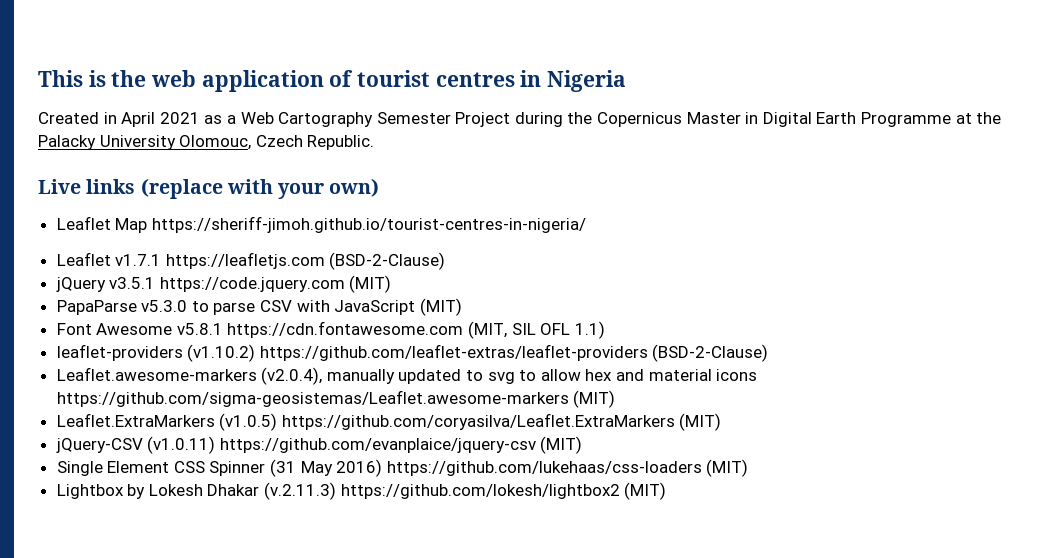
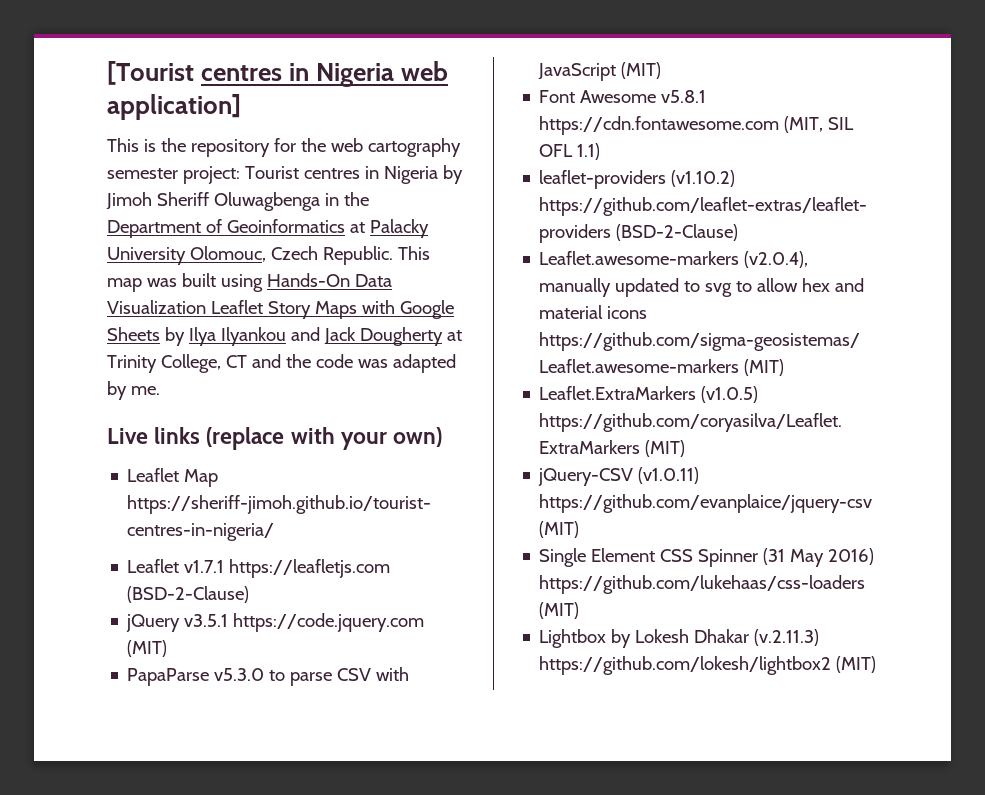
- This is the web application of tourist centres in Nigeria
- Created in April 2021 as a Web Cartography Semester Project during the Copernicus Master in Digital Earth Programme at the Palacky University Olomouc, Czech Republic.
+ [Tourist centres in Nigeria web application]
+ This is the repository for the web cartography semester project: Tourist centres in Nigeria by Jimoh Sheriff Oluwagbenga in the Department of Geoinformatics at Palacky University Olomouc, Czech Republic. This map was built using Hands-On Data Visualization Leaflet Story Maps with Google Sheets by Ilya Ilyankou and Jack Dougherty at Trinity College, CT and the code was adapted by me.

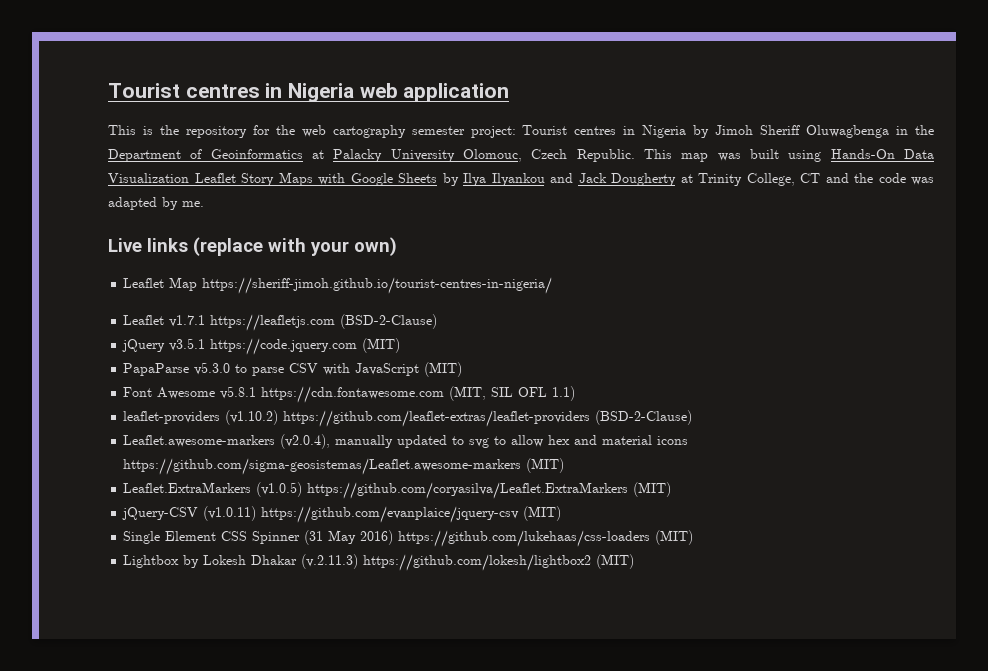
- [Tourist centres in Nigeria web application]
+ Tourist centres in Nigeria web application

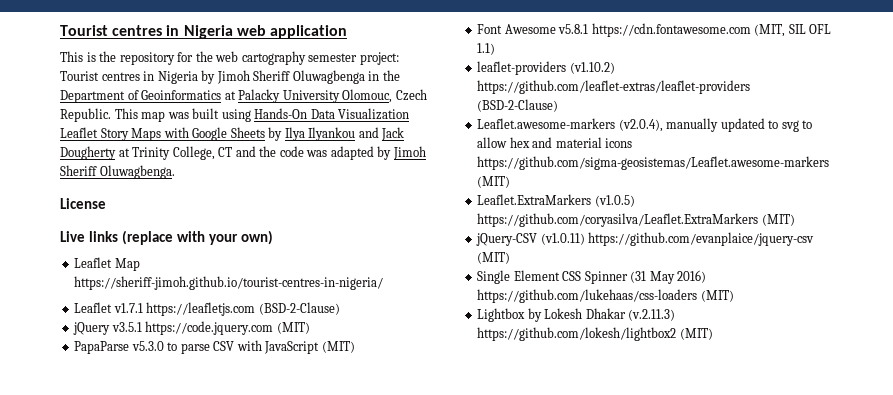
- This map was built using Hands-On Data Visualization Leaflet Story Maps with Google Sheets by Ilya Ilyankou and Jack Dougherty at Trinity College, CT and the code was adapted by me.
+ This map was built using Hands-On Data Visualization Leaflet Story Maps with Google Sheets by Ilya Ilyankou and Jack Dougherty at Trinity College, CT and the code was adapted by Jimoh Sheriff Oluwagbenga.
+ License

